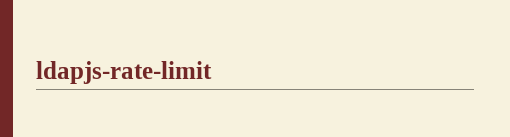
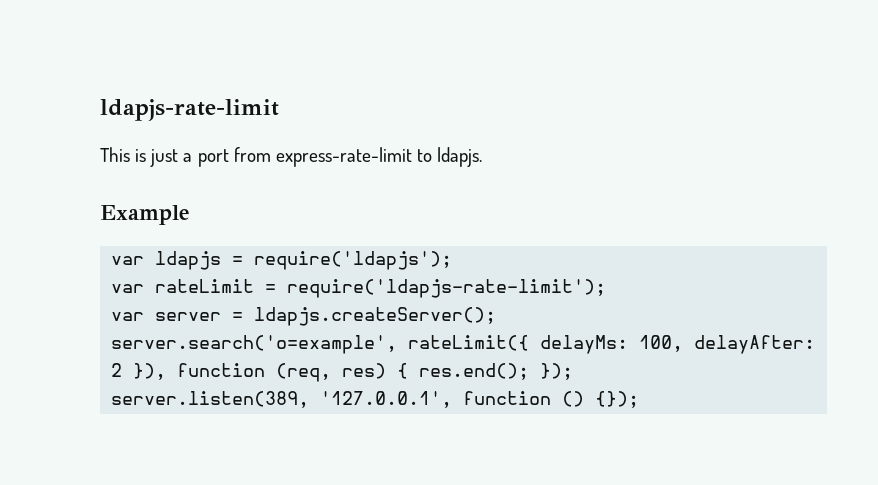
+ This is just a port from express-rate-limit to ldapjs.
+ Example
+ var ldapjs = require('ldapjs');
+ var rateLimit = require('ldapjs-rate-limit');
+ var server = ldapjs.createServer();
+ server.search('o=example', rateLimit({ delayMs: 100, delayAfter: 2 }), function (req, res) { res.end(); });
+ server.listen(389, '127.0.0.1', function () {});

